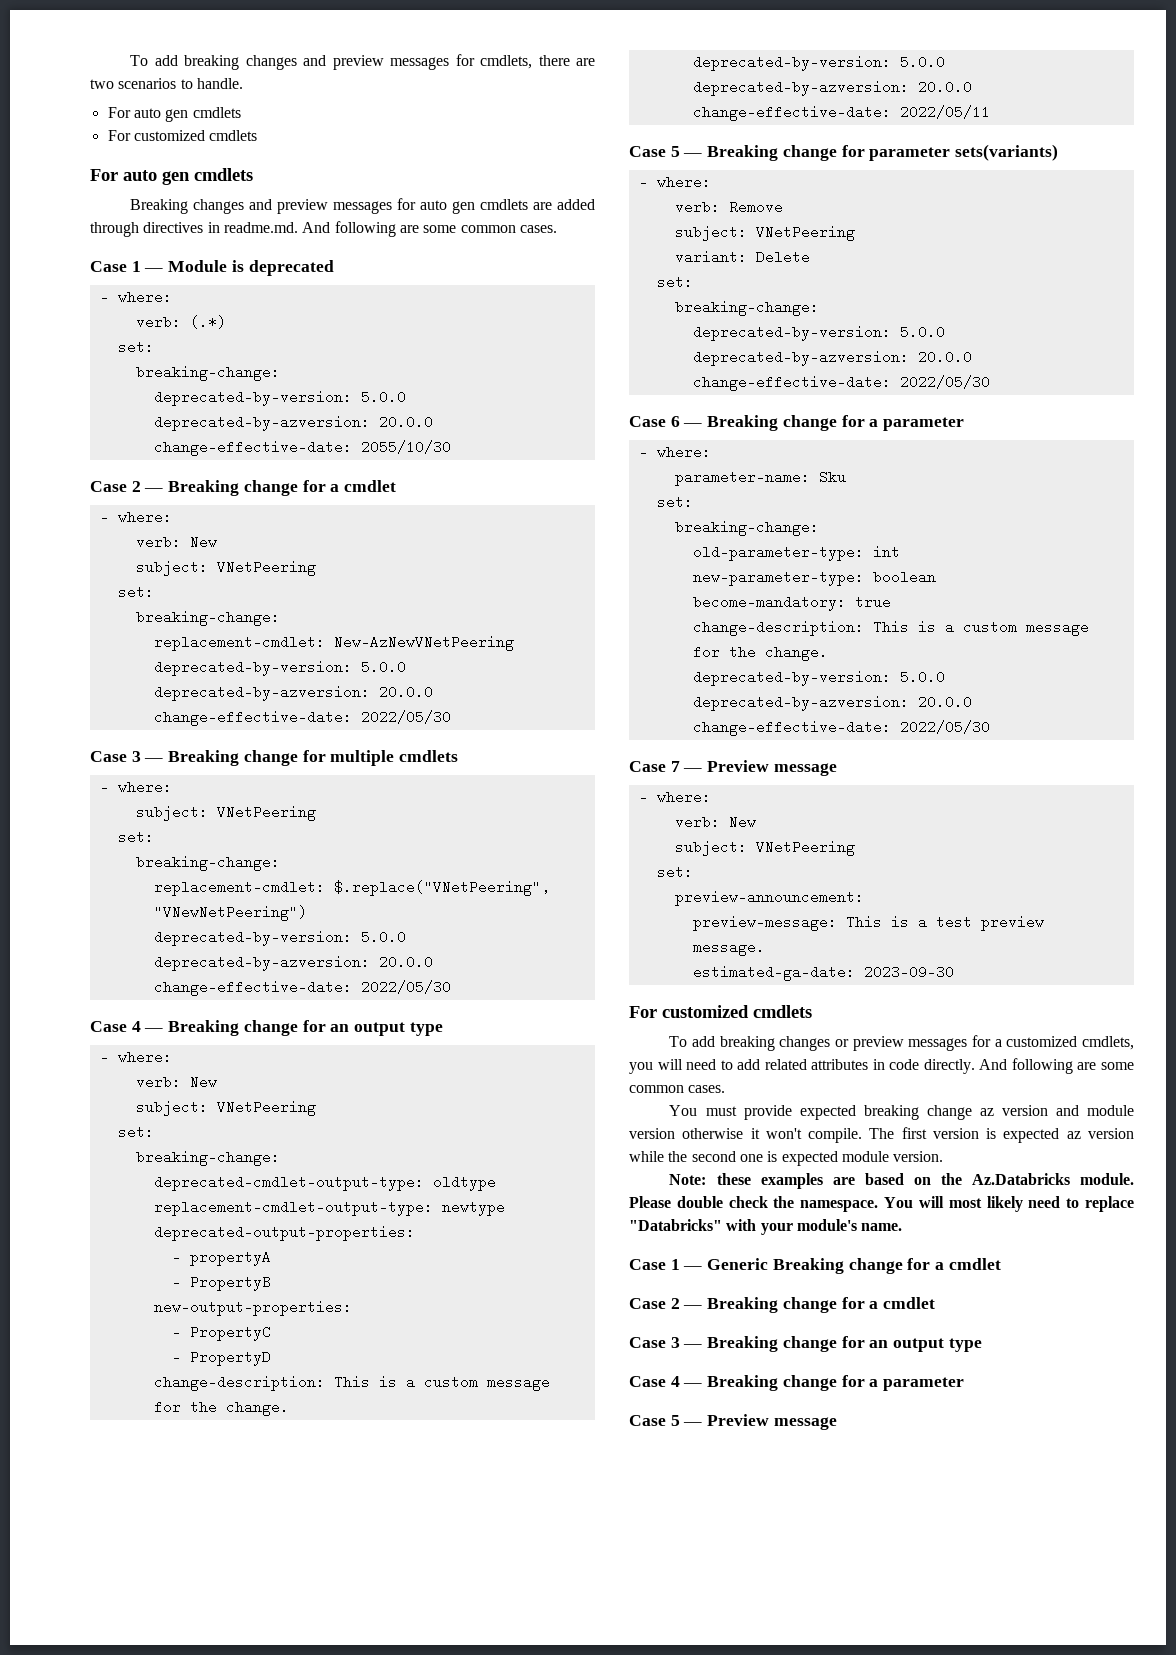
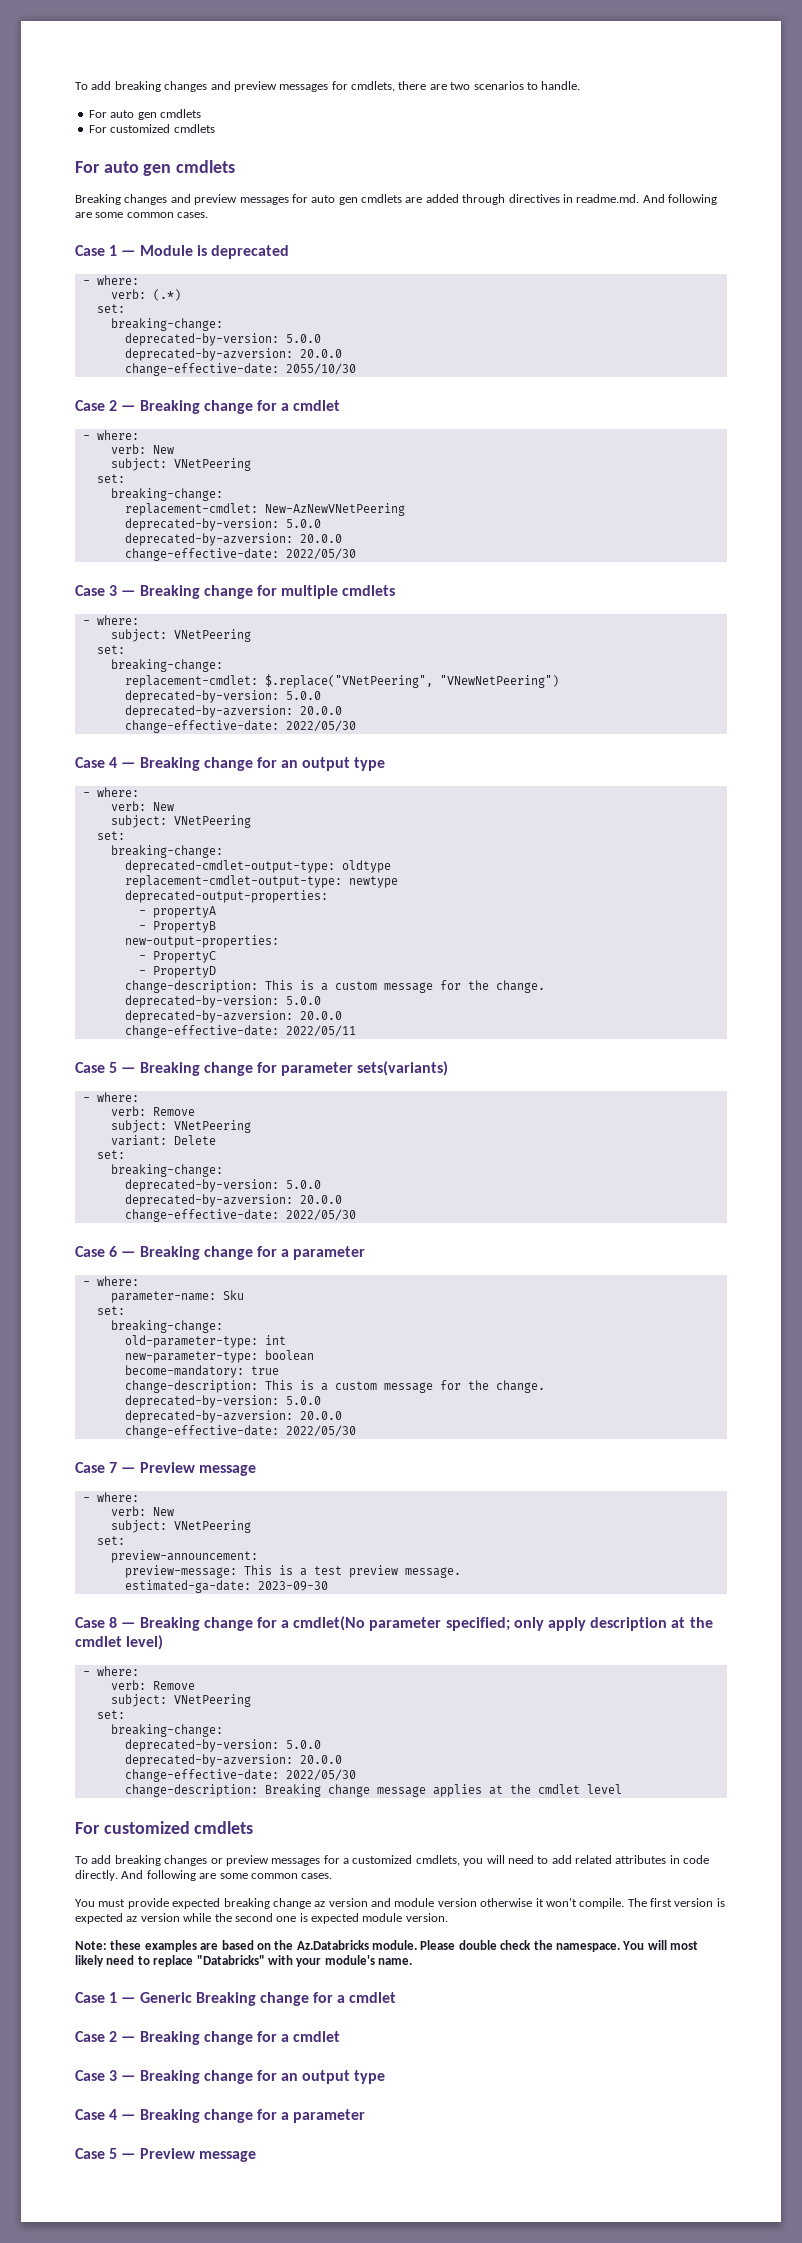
+ Case 8 — Breaking change for a cmdlet(No parameter specified; only apply description at the cmdlet level)
+ - where:
+ verb: Remove
+ subject: VNetPeering
+ set:
+ breaking-change:
+ deprecated-by-version: 5.0.0
+ deprecated-by-azversion: 20.0.0
+ change-effective-date: 2022/05/30
+ change-description: Breaking change message applies at the cmdlet level

